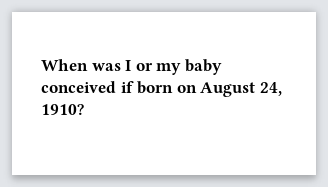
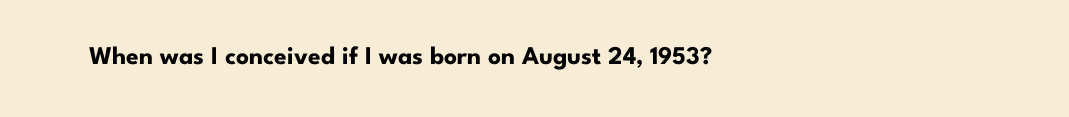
- When was I or my baby conceived if born on August 24, 1910?
+ When was I conceived if I was born on August 24, 1953?

